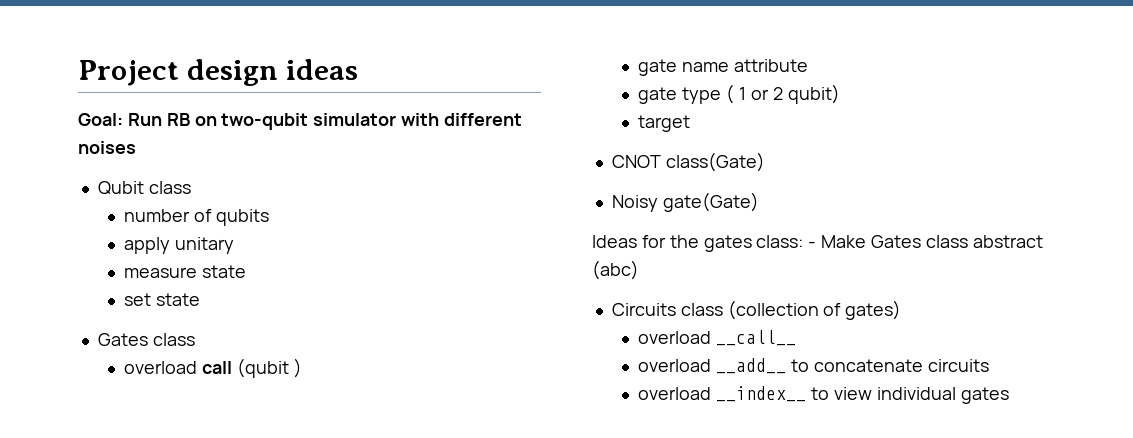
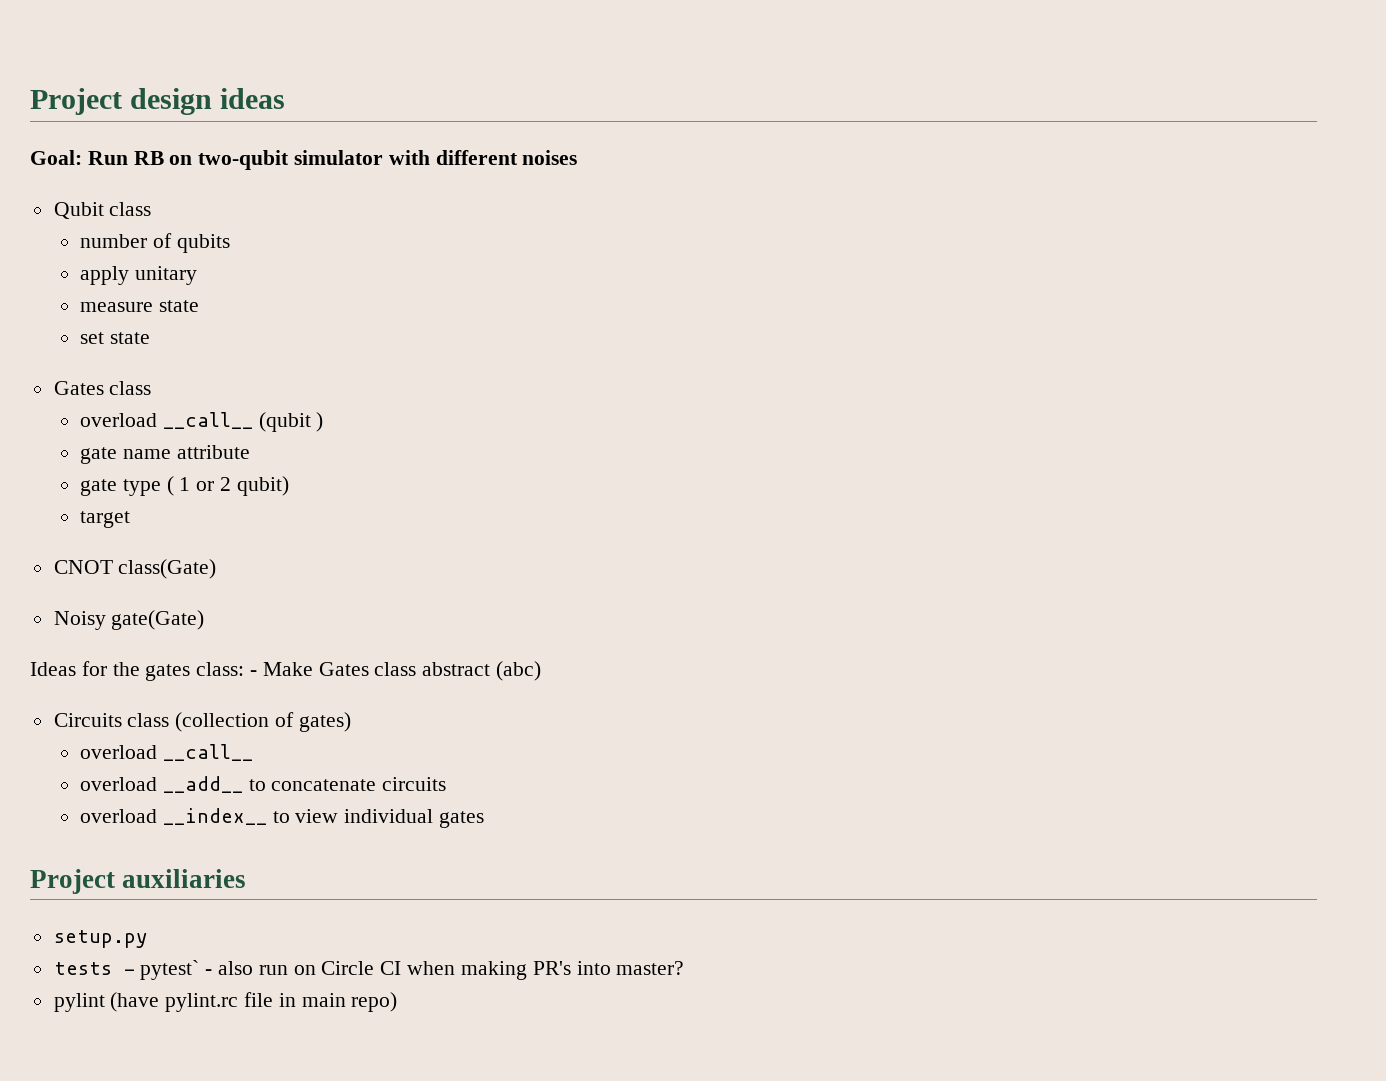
- overload call (qubit )
+ overload __call__ (qubit )
+ Project auxiliaries
+ setup.py
+ tests - pytest` - also run on Circle CI when making PR's into master?
+ pylint (have pylint.rc file in main repo)

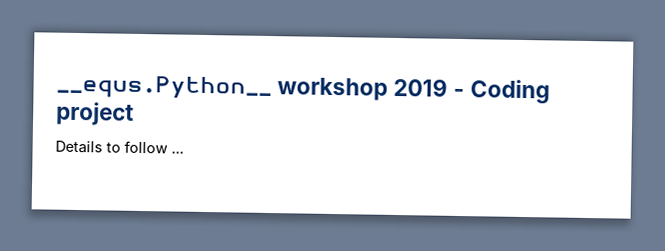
- Project design ideas
- Goal: Run RB on two-qubit simulator with different noises
- Qubit class
- number of qubits
- apply unitary
- measure state
- set state
- Gates class
- overload __call__ (qubit )
- gate name attribute
- gate type ( 1 or 2 qubit)
- target
- CNOT class(Gate)
- Noisy gate(Gate)
- Ideas for the gates class: - Make Gates class abstract (abc)
- Circuits class (collection of gates)
- overload __call__
- overload __add__ to concatenate circuits
- overload __index__ to view individual gates
- Project auxiliaries
- setup.py
- tests - pytest` - also run on Circle CI when making PR's into master?
- pylint (have pylint.rc file in main repo)
+ __equs.Python__ workshop 2019 - Coding project
+ Details to follow ...

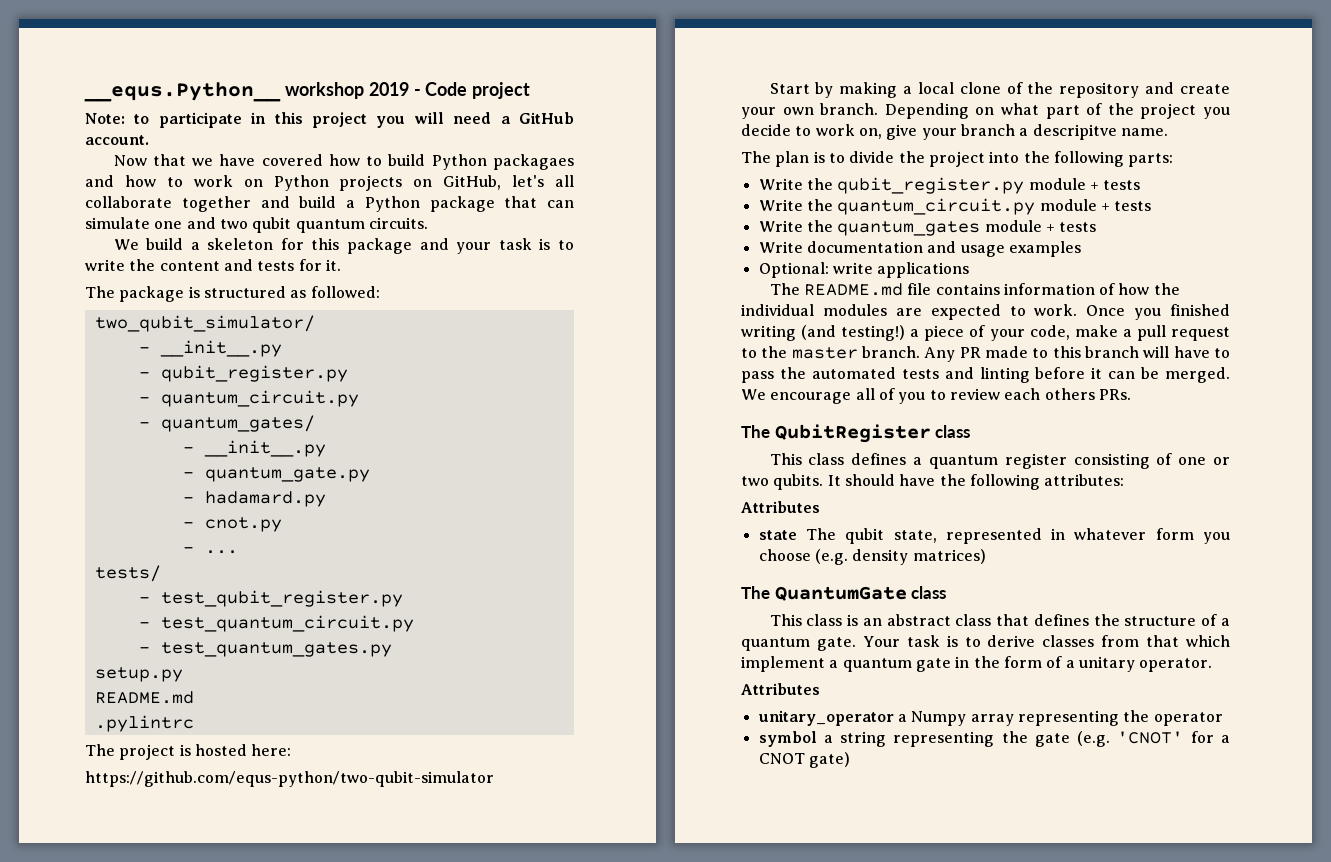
- __equs.Python__ workshop 2019 - Coding project
+ __equs.Python__ workshop 2019 - Code project
- Details to follow ...
+ Note: to participate in this project you will need a GitHub account.
+ Now that we have covered how to build Python packagaes and how to work on Python projects on GitHub, let's all collaborate together and build a Python package that can simulate one and two qubit quantum circuits.
+ We build a skeleton for this package and your task is to write the content and tests for it.
+ The package is structured as followed:
+ two_qubit_simulator/
+ - __init__.py
+ - qubit_register.py
+ - quantum_circuit.py
+ - quantum_gates/
+ - __init__.py
+ - quantum_gate.py
+ - hadamard.py
+ - cnot.py
+ - ...
+ tests/
+ - test_qubit_register.py
+ - test_quantum_circuit.py
+ - test_quantum_gates.py
+ setup.py
+ README.md
+ .pylintrc
+ The project is hosted here:
+ https://github.com/equs-python/two-qubit-simulator
+ Start by making a local clone of the repository and create your own branch. Depending on what part of the project you decide to work on, give your branch a descripitve name.
+ The plan is to divide the project into the following parts:
+ Write the qubit_register.py module + tests
+ Write the quantum_circuit.py module + tests
+ Write the quantum_gates module + tests
+ Write documentation and usage examples
+ Optional: write applications
+ The README.md file contains information of how the individual modules are expected to work. Once you finished writing (and testing!) a piece of your code, make a pull request to the master branch. Any PR made to this branch will have to pass the automated tests and linting before it can be merged. We encourage all of you to review each others PRs.
+ The QubitRegister class
+ This class defines a quantum register consisting of one or two qubits. It should have the following attributes:
+ Attributes
+ state The qubit state, represented in whatever form you choose (e.g. density matrices)
+ The QuantumGate class
+ This class is an abstract class that defines the structure of a quantum gate. Your task is to derive classes from that which implement a quantum gate in the form of a unitary operator.
+ Attributes
+ unitary_operator a Numpy array representing the operator
+ symbol a string representing the gate (e.g. 'CNOT' for a CNOT gate)

